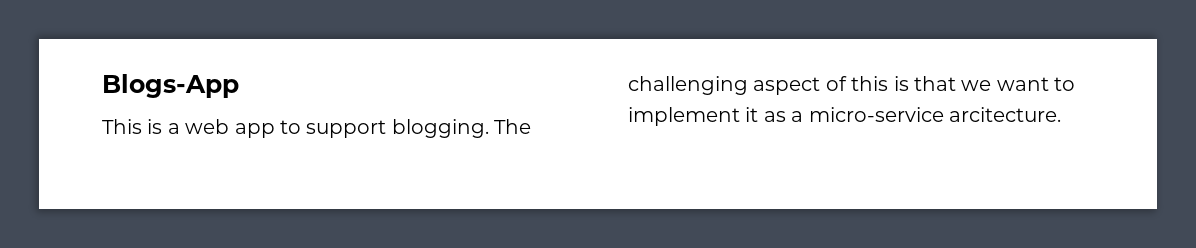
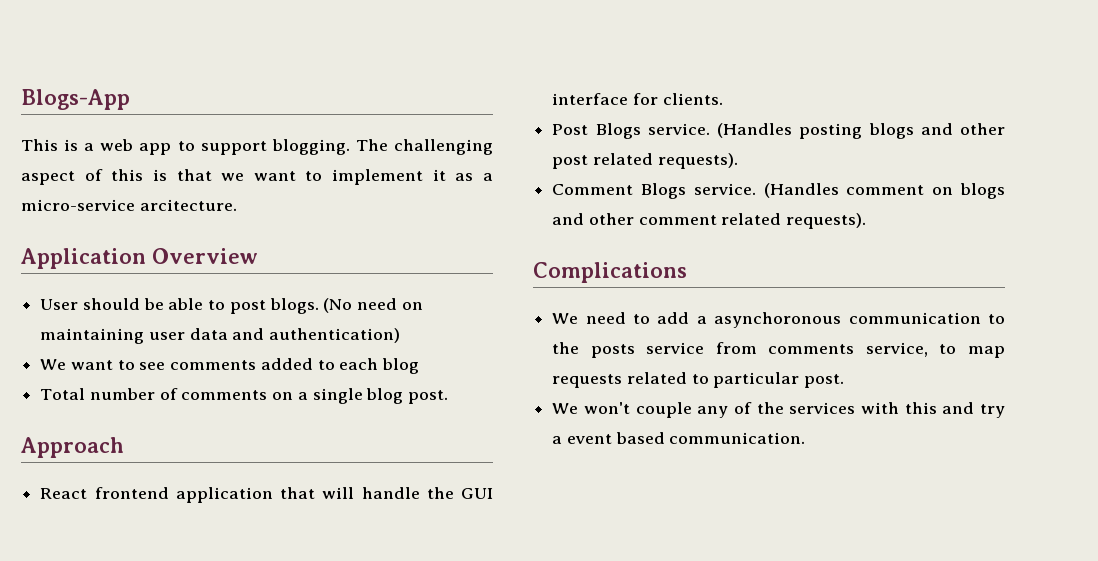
+ Application Overview
+ User should be able to post blogs. (No need on maintaining user data and authentication)
+ We want to see comments added to each blog
+ Total number of comments on a single blog post.
+ Approach
+ React frontend application that will handle the GUI interface for clients.
+ Post Blogs service. (Handles posting blogs and other post related requests).
+ Comment Blogs service. (Handles comment on blogs and other comment related requests).
+ Complications
+ We need to add a asynchoronous communication to the posts service from comments service, to map requests related to particular post.
+ We won't couple any of the services with this and try a event based communication.

